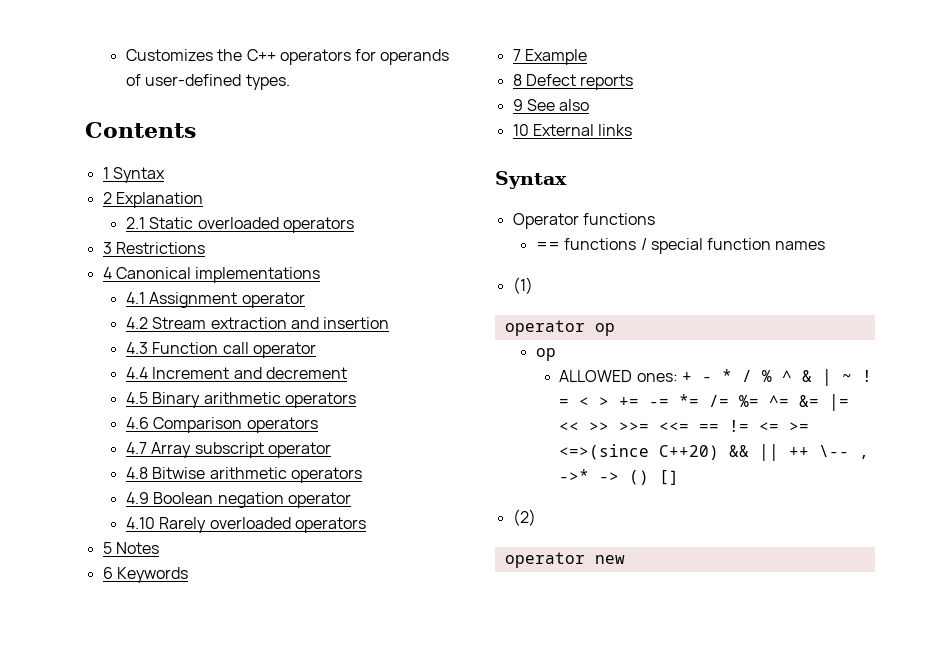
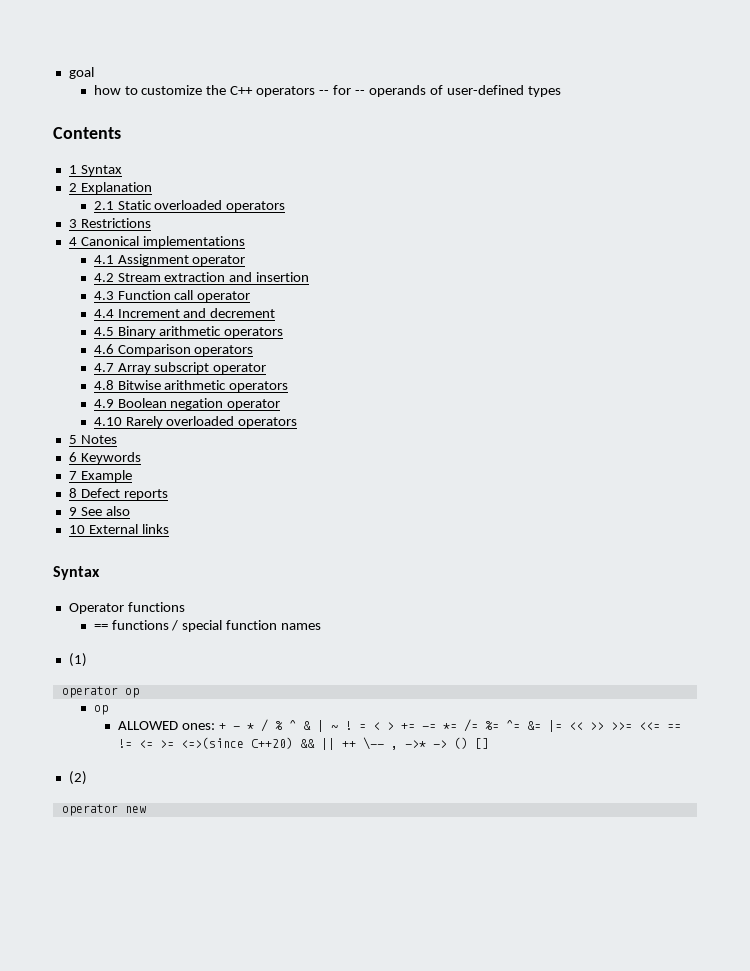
- Customizes the C++ operators for operands of user-defined types.
+ goal
+ how to customize the C++ operators -- for -- operands of user-defined types

